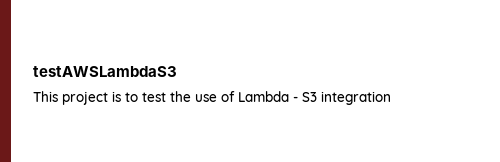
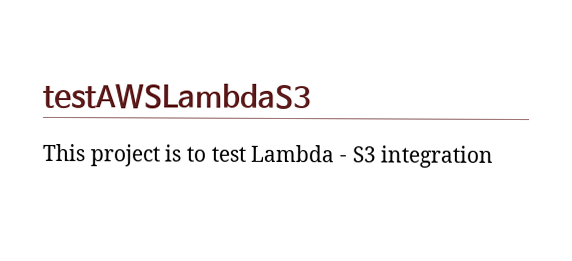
- This project is to test the use of Lambda - S3 integration
+ This project is to test Lambda - S3 integration

